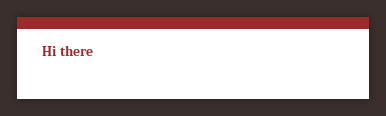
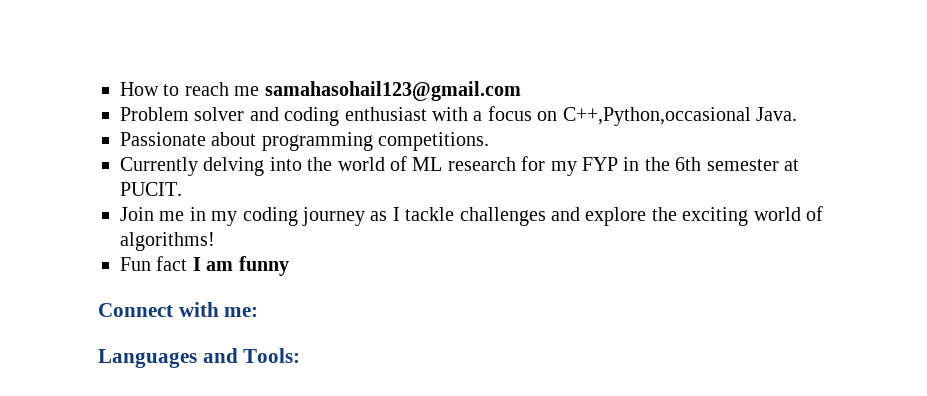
- Hi there
+ How to reach me samahasohail123@gmail.com
+ Problem solver and coding enthusiast with a focus on C++,Python,occasional Java.
+ Passionate about programming competitions.
+ Currently delving into the world of ML research for my FYP in the 6th semester at PUCIT.
+ Join me in my coding journey as I tackle challenges and explore the exciting world of algorithms!
+ Fun fact I am funny
+ Connect with me:
+ Languages and Tools:

